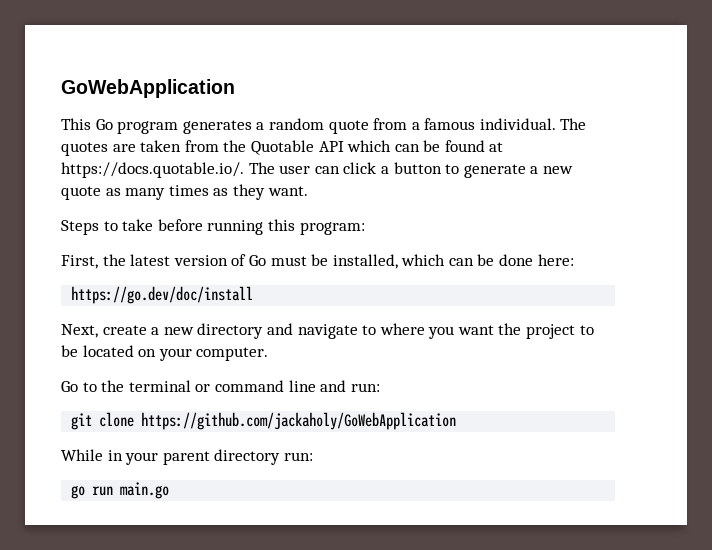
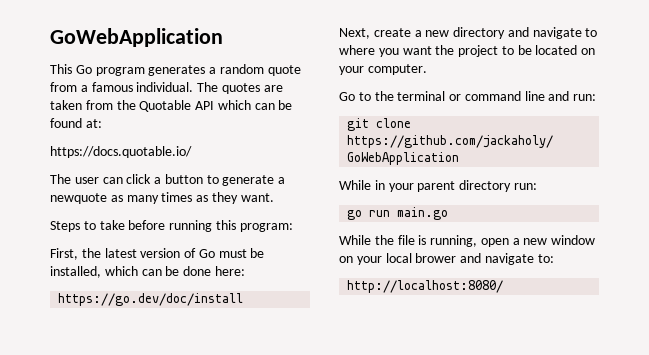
- The quotes are taken from the Quotable API which can be found at https://docs.quotable.io/. The user can click a button to generate a new quote as many times as they want.
+ The quotes are taken from the Quotable API which can be found at:
+ https://docs.quotable.io/
+ The user can click a button to generate a newquote as many times as they want.
+ While the file is running, open a new window on your local brower and navigate to:
+ http://localhost:8080/

